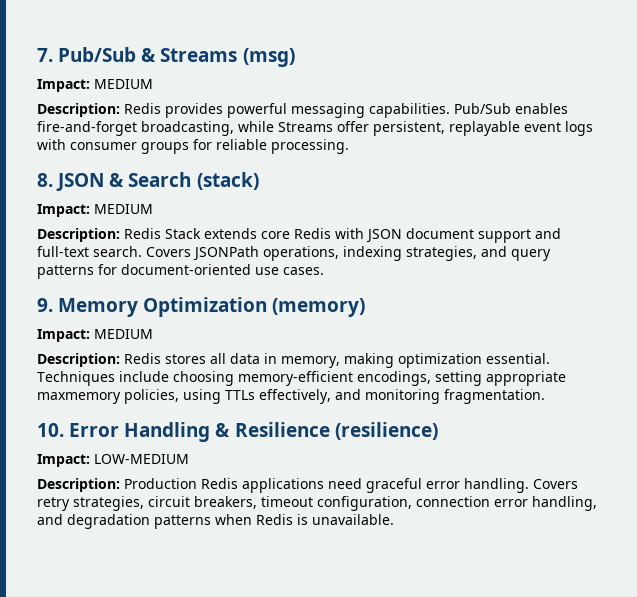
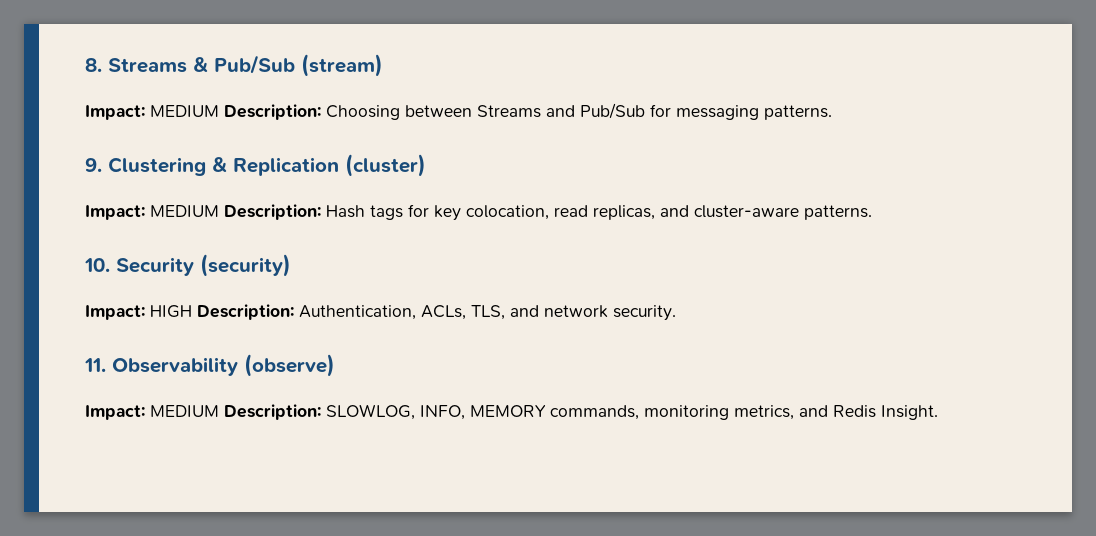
- 7. Pub/Sub & Streams (msg)
- Impact: MEDIUM
- Description: Redis provides powerful messaging capabilities. Pub/Sub enables fire-and-forget broadcasting, while Streams offer persistent, replayable event logs with consumer groups for reliable processing.
- 8. JSON & Search (stack)
- Impact: MEDIUM
- Description: Redis Stack extends core Redis with JSON document support and full-text search. Covers JSONPath operations, indexing strategies, and query patterns for document-oriented use cases.
- 9. Memory Optimization (memory)
- Impact: MEDIUM
- Description: Redis stores all data in memory, making optimization essential. Techniques include choosing memory-efficient encodings, setting appropriate maxmemory policies, using TTLs effectively, and monitoring fragmentation.
- 10. Error Handling & Resilience (resilience)
- Impact: LOW-MEDIUM
- Description: Production Redis applications need graceful error handling. Covers retry strategies, circuit breakers, timeout configuration, connection error handling, and degradation patterns when Redis is unavailable.
+ 8. Streams & Pub/Sub (stream)
+ Impact: MEDIUM Description: Choosing between Streams and Pub/Sub for messaging patterns.
+ 9. Clustering & Replication (cluster)
+ Impact: MEDIUM Description: Hash tags for key colocation, read replicas, and cluster-aware patterns.
+ 10. Security (security)
+ Impact: HIGH Description: Authentication, ACLs, TLS, and network security.
+ 11. Observability (observe)
+ Impact: MEDIUM Description: SLOWLOG, INFO, MEMORY commands, monitoring metrics, and Redis Insight.

